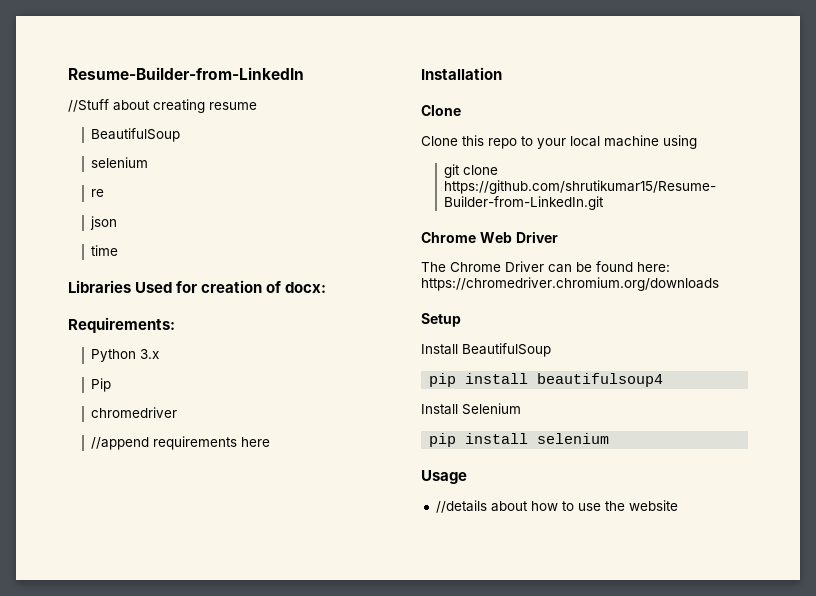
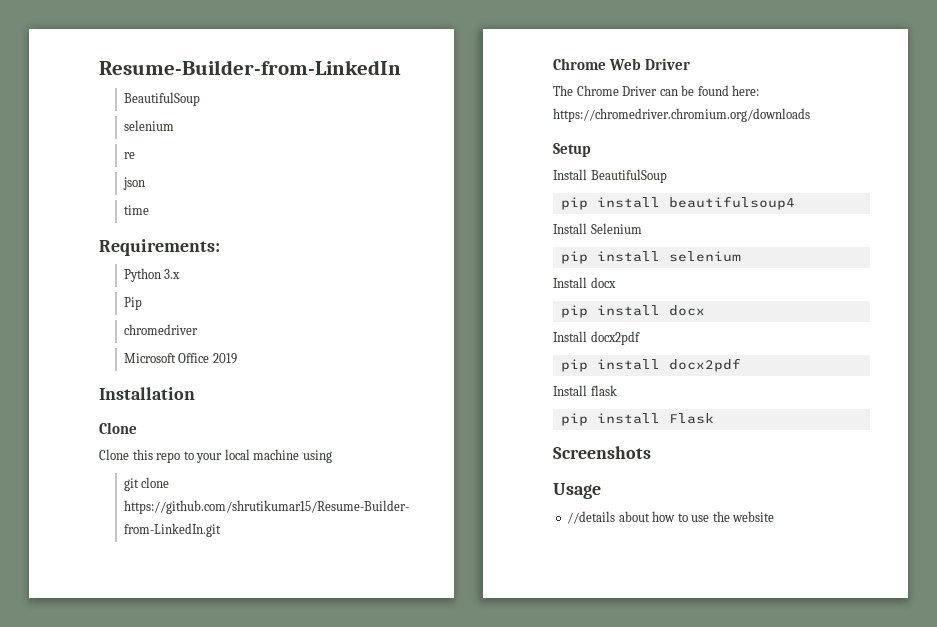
- //Stuff about creating resume
- Libraries Used for creation of docx:
- //append requirements here
+ Microsoft Office 2019
+ Install docx
+ pip install docx
+ Install docx2pdf
+ pip install docx2pdf
+ Install flask
+ pip install Flask
+ Screenshots

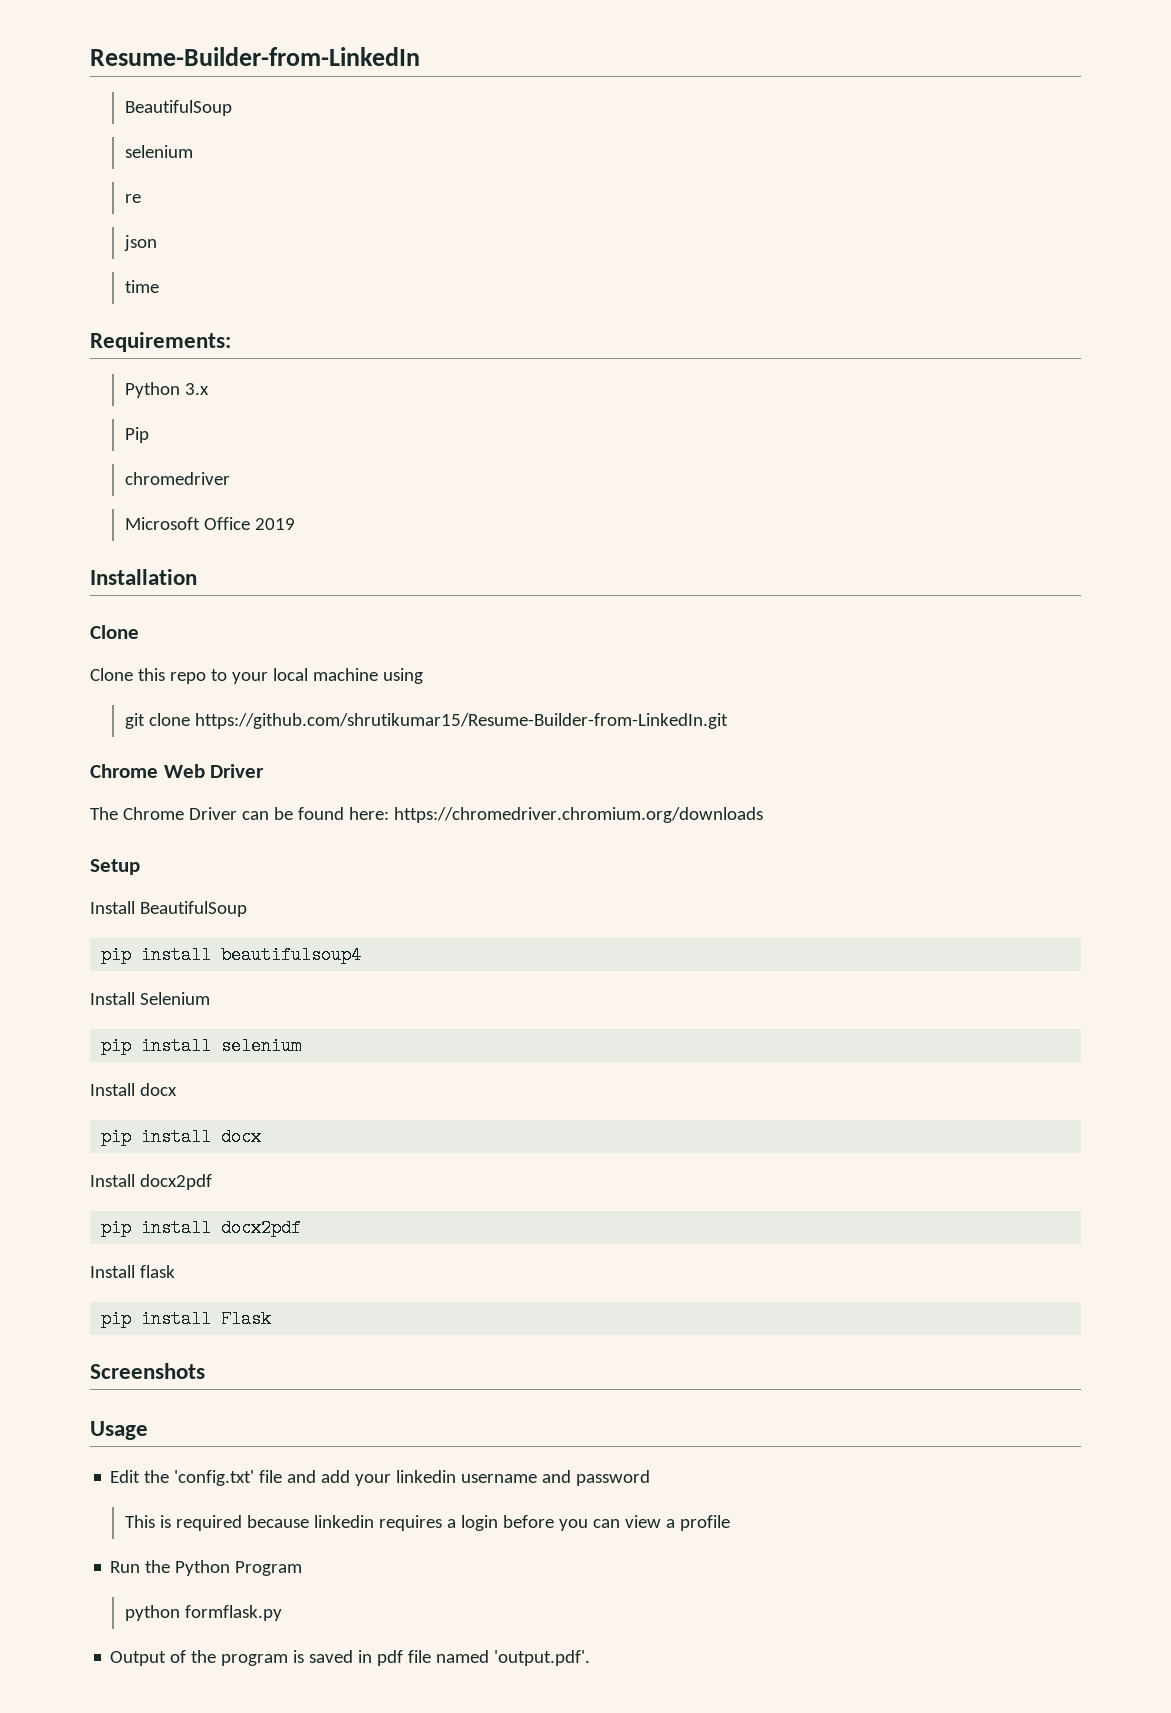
- //details about how to use the website
+ Edit the 'config.txt' file and add your linkedin username and password
+ This is required because linkedin requires a login before you can view a profile
+ Run the Python Program
+ python formflask.py
+ Output of the program is saved in pdf file named 'output.pdf'.

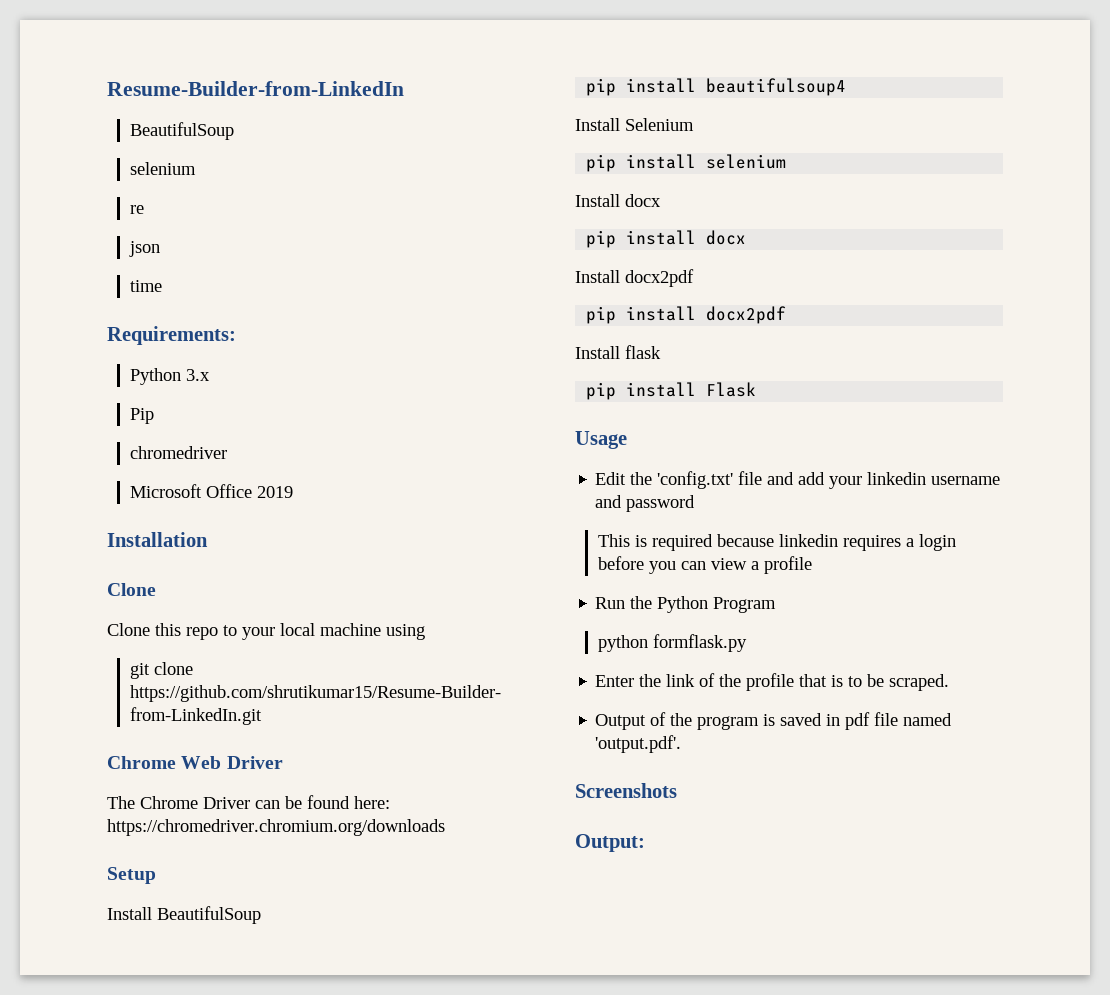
- Screenshots
+ Enter the link of the profile that is to be scraped.
+ Screenshots
+ Output:

